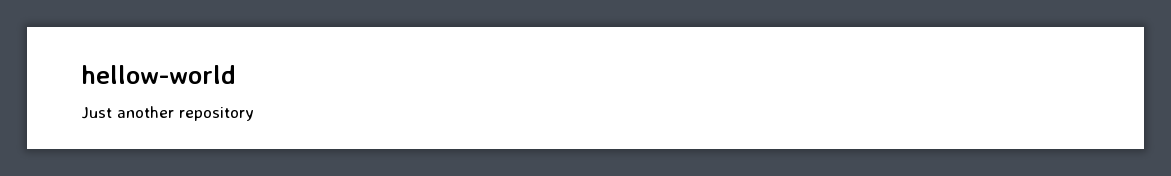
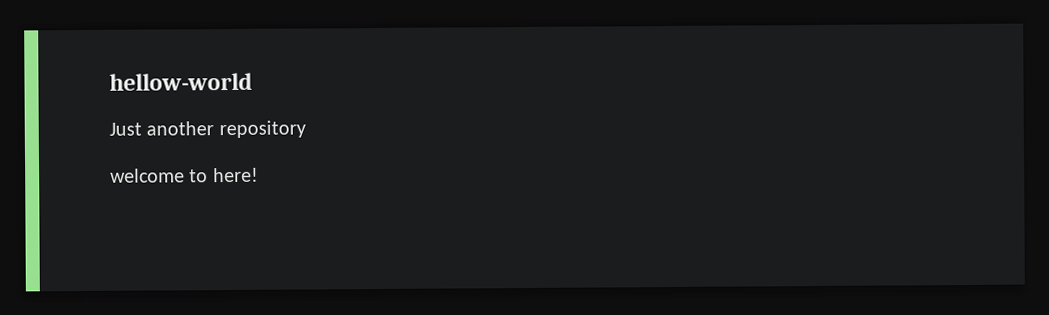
+ welcome to here!

